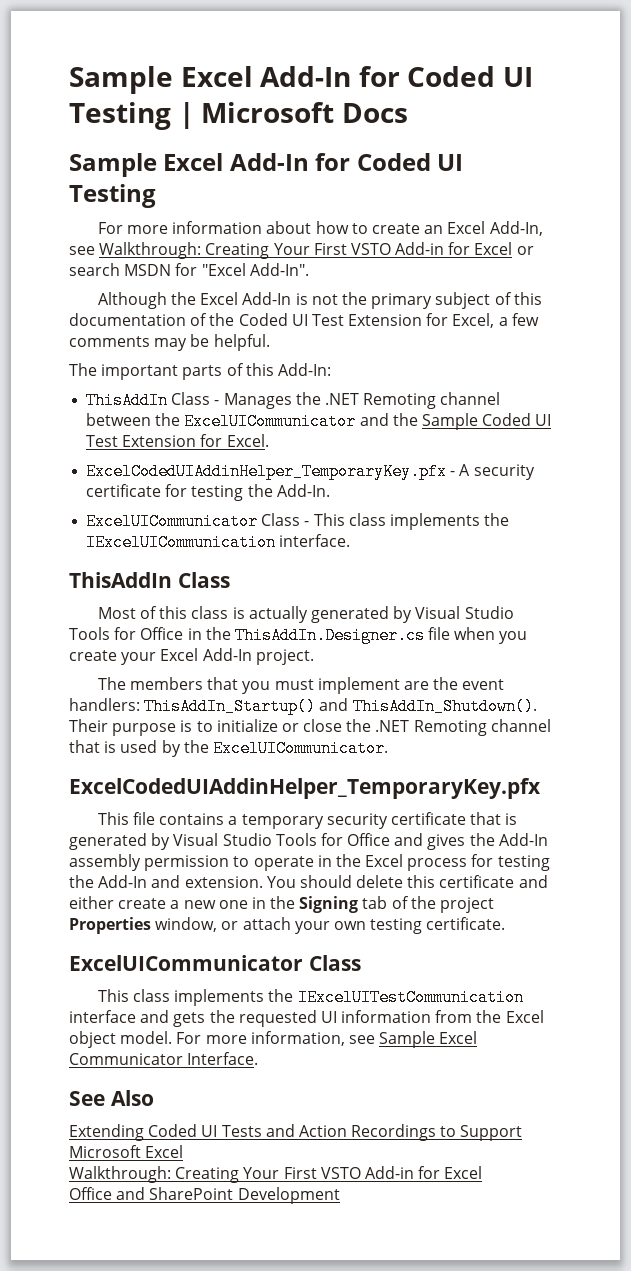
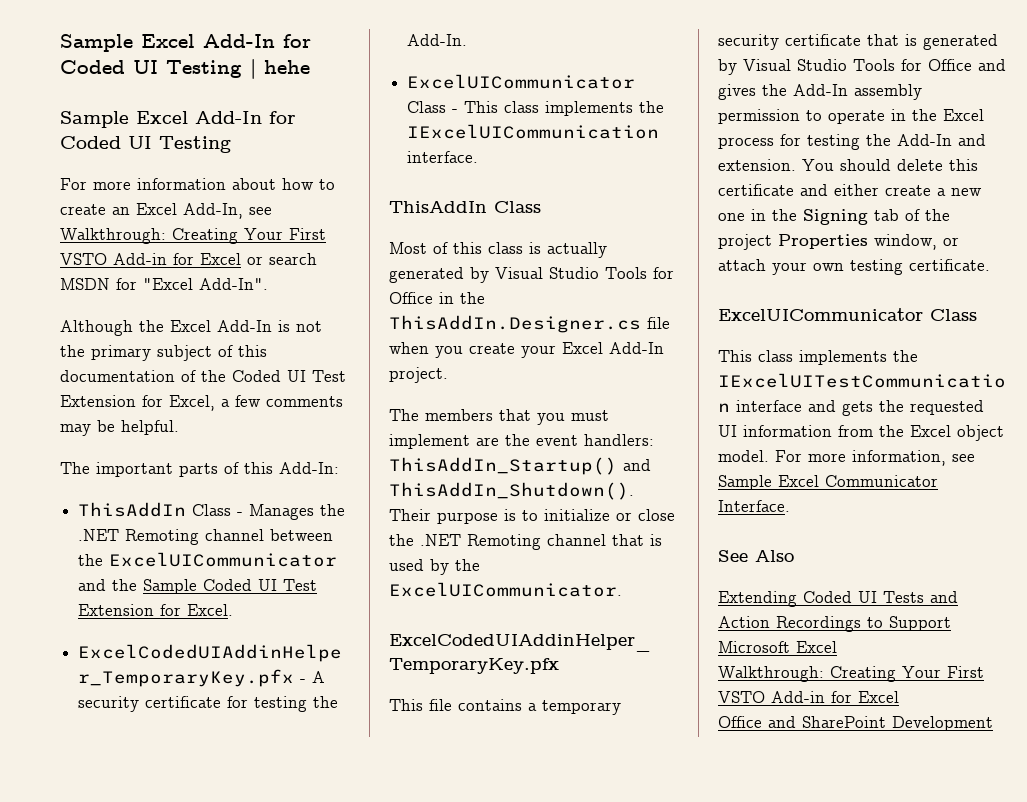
- Sample Excel Add-In for Coded UI Testing | Microsoft Docs
+ Sample Excel Add-In for Coded UI Testing | hehe

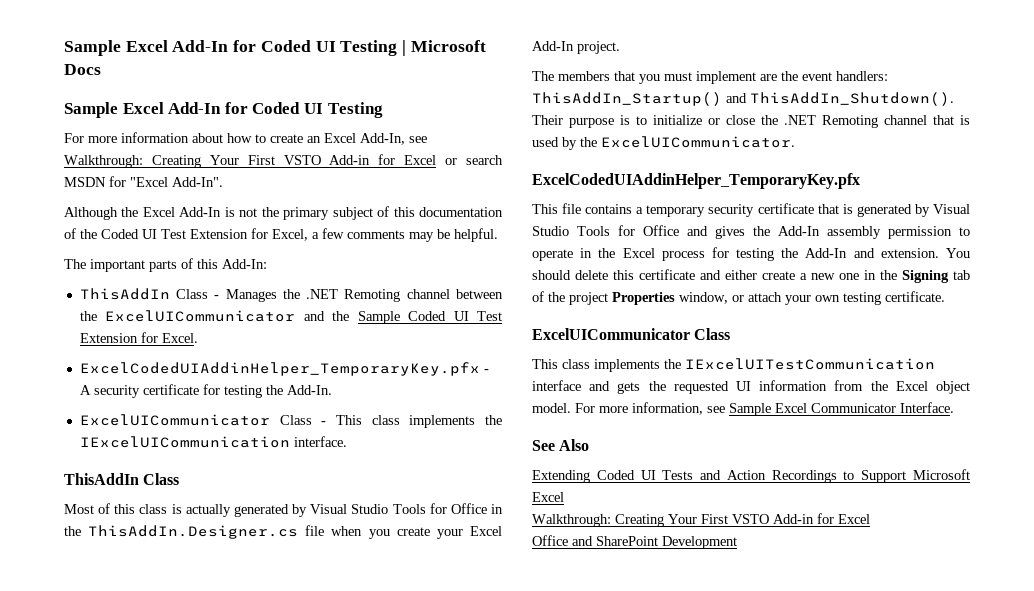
- Sample Excel Add-In for Coded UI Testing | hehe
+ Sample Excel Add-In for Coded UI Testing | Microsoft Docs

